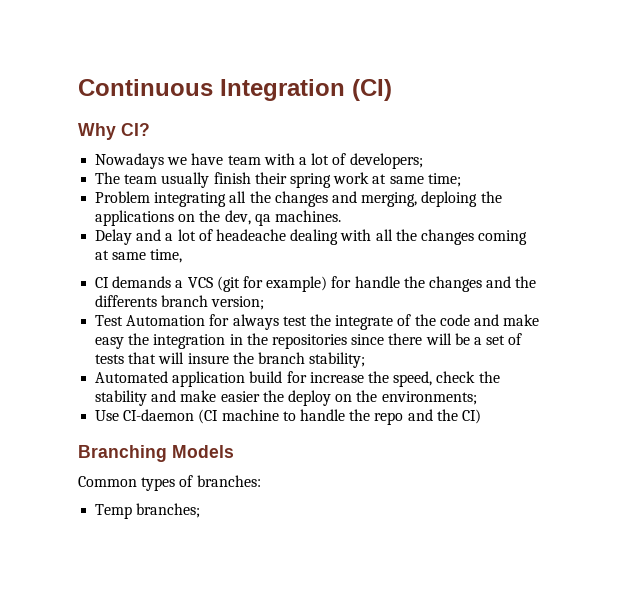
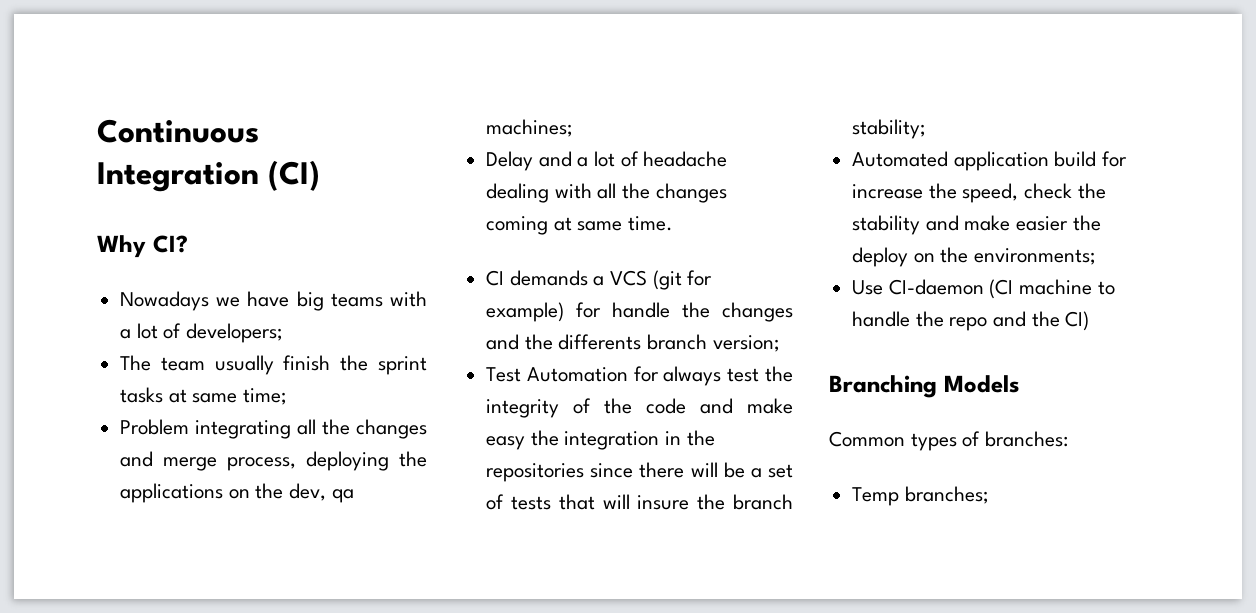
- Nowadays we have team with a lot of developers;
+ Nowadays we have big teams with a lot of developers;
- The team usually finish their spring work at same time;
+ The team usually finish the sprint tasks at same time;
- Problem integrating all the changes and merging, deploing the applications on the dev, qa machines.
+ Problem integrating all the changes and merge process, deploying the applications on the dev, qa machines;
- Delay and a lot of headeache dealing with all the changes coming at same time,
+ Delay and a lot of headache dealing with all the changes coming at same time.
- Test Automation for always test the integrate of the code and make easy the integration in the repositories since there will be a set of tests that will insure the branch stability;
+ Test Automation for always test the integrity of the code and make easy the integration in the repositories since there will be a set of tests that will insure the branch stability;

